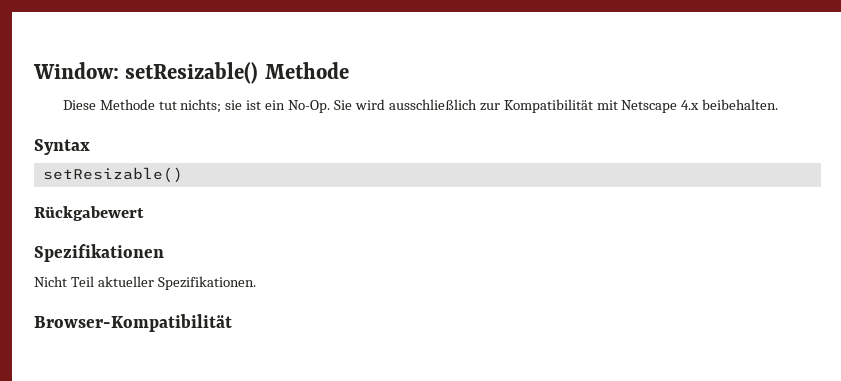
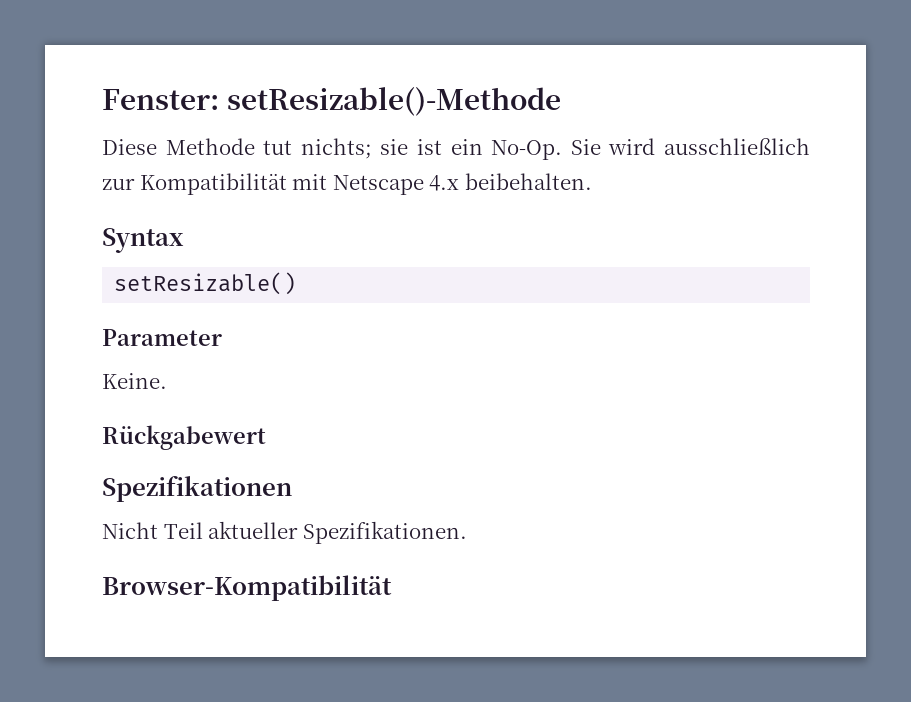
- Window: setResizable() Methode
+ Fenster: setResizable()-Methode
+ Parameter
+ Keine.

